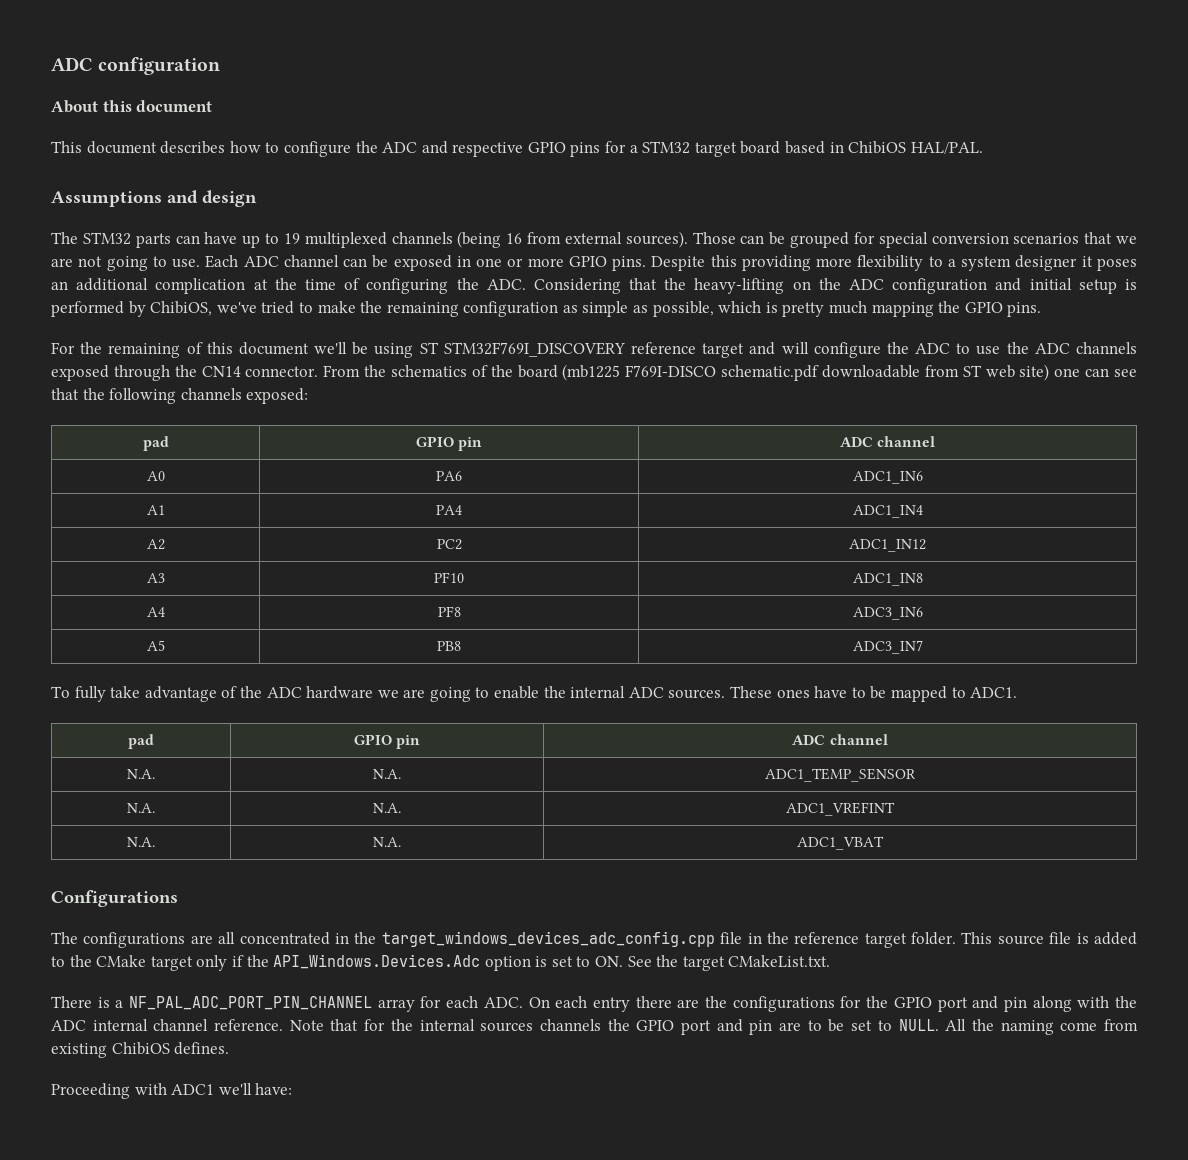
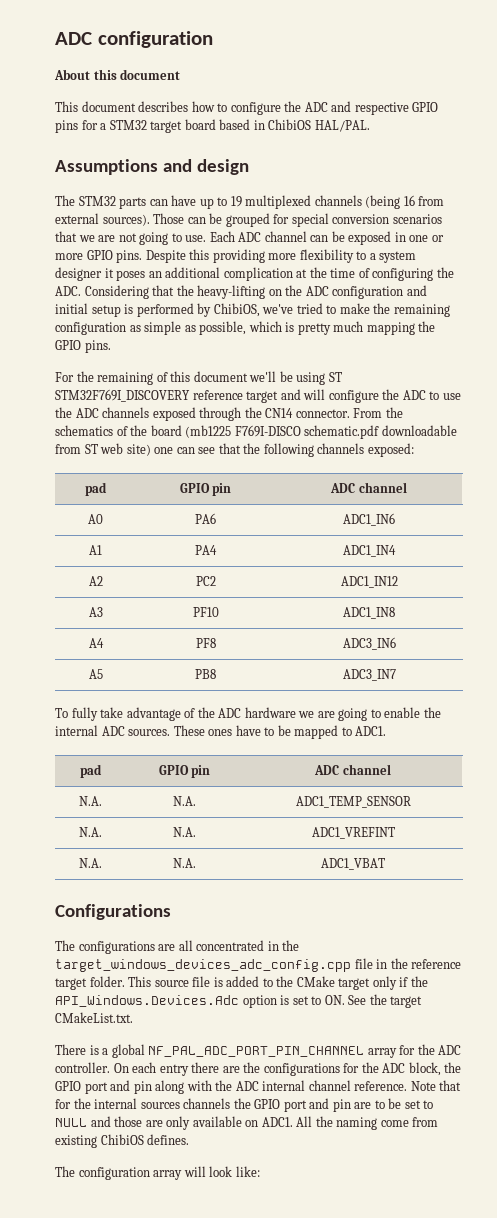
- There is a NF_PAL_ADC_PORT_PIN_CHANNEL array for each ADC. On each entry there are the configurations for the GPIO port and pin along with the ADC internal channel reference.
+ There is a global NF_PAL_ADC_PORT_PIN_CHANNEL array for the ADC controller. On each entry there are the configurations for the ADC block, the GPIO port and pin along with the ADC internal channel reference.
- Note that for the internal sources channels the GPIO port and pin are to be set to NULL.
+ Note that for the internal sources channels the GPIO port and pin are to be set to NULL and those are only available on ADC1.
- Proceeding with ADC1 we'll have:
+ The configuration array will look like:

